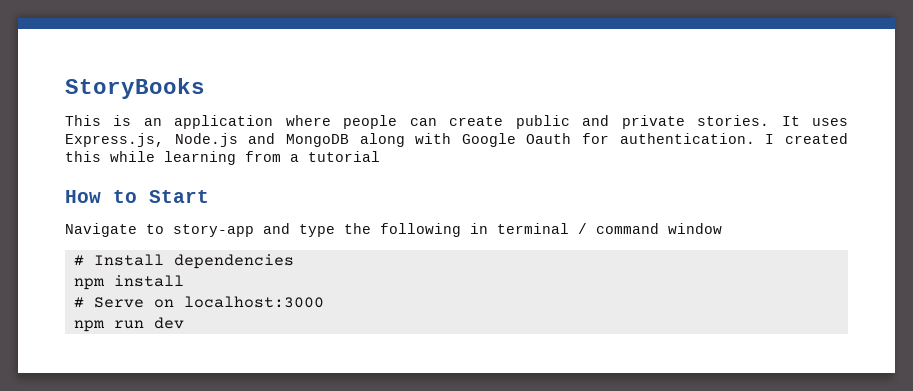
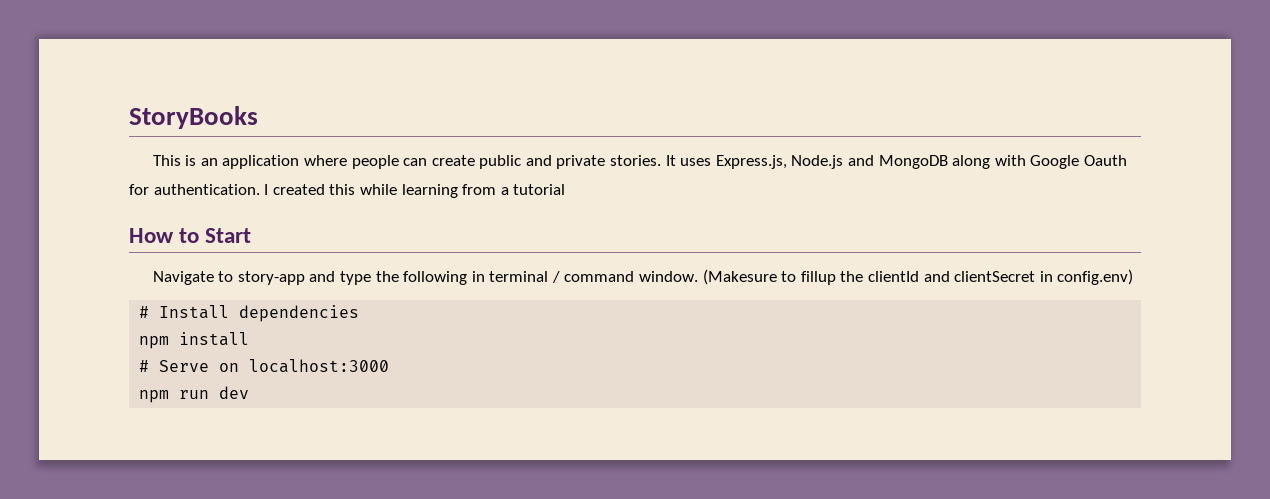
- Navigate to story-app and type the following in terminal / command window
+ Navigate to story-app and type the following in terminal / command window. (Makesure to fillup the clientId and clientSecret in config.env)

